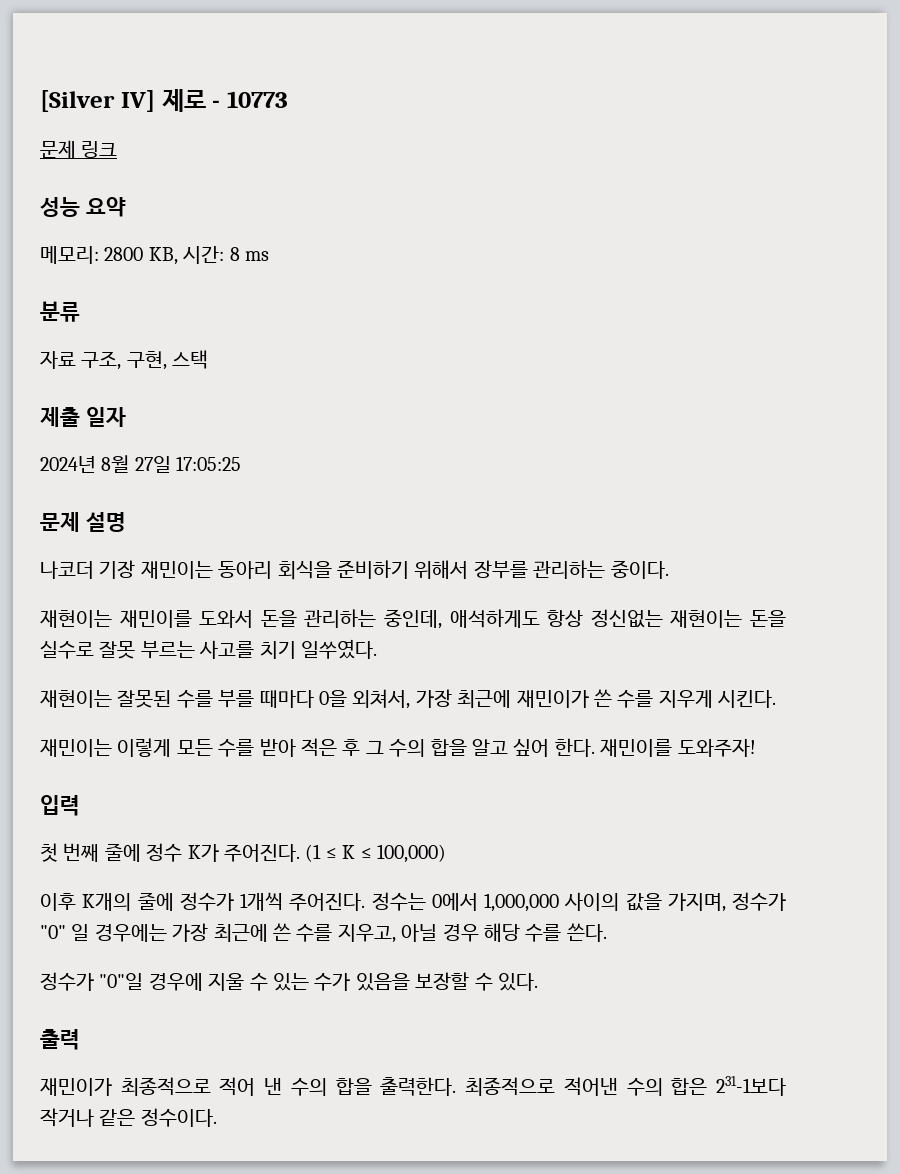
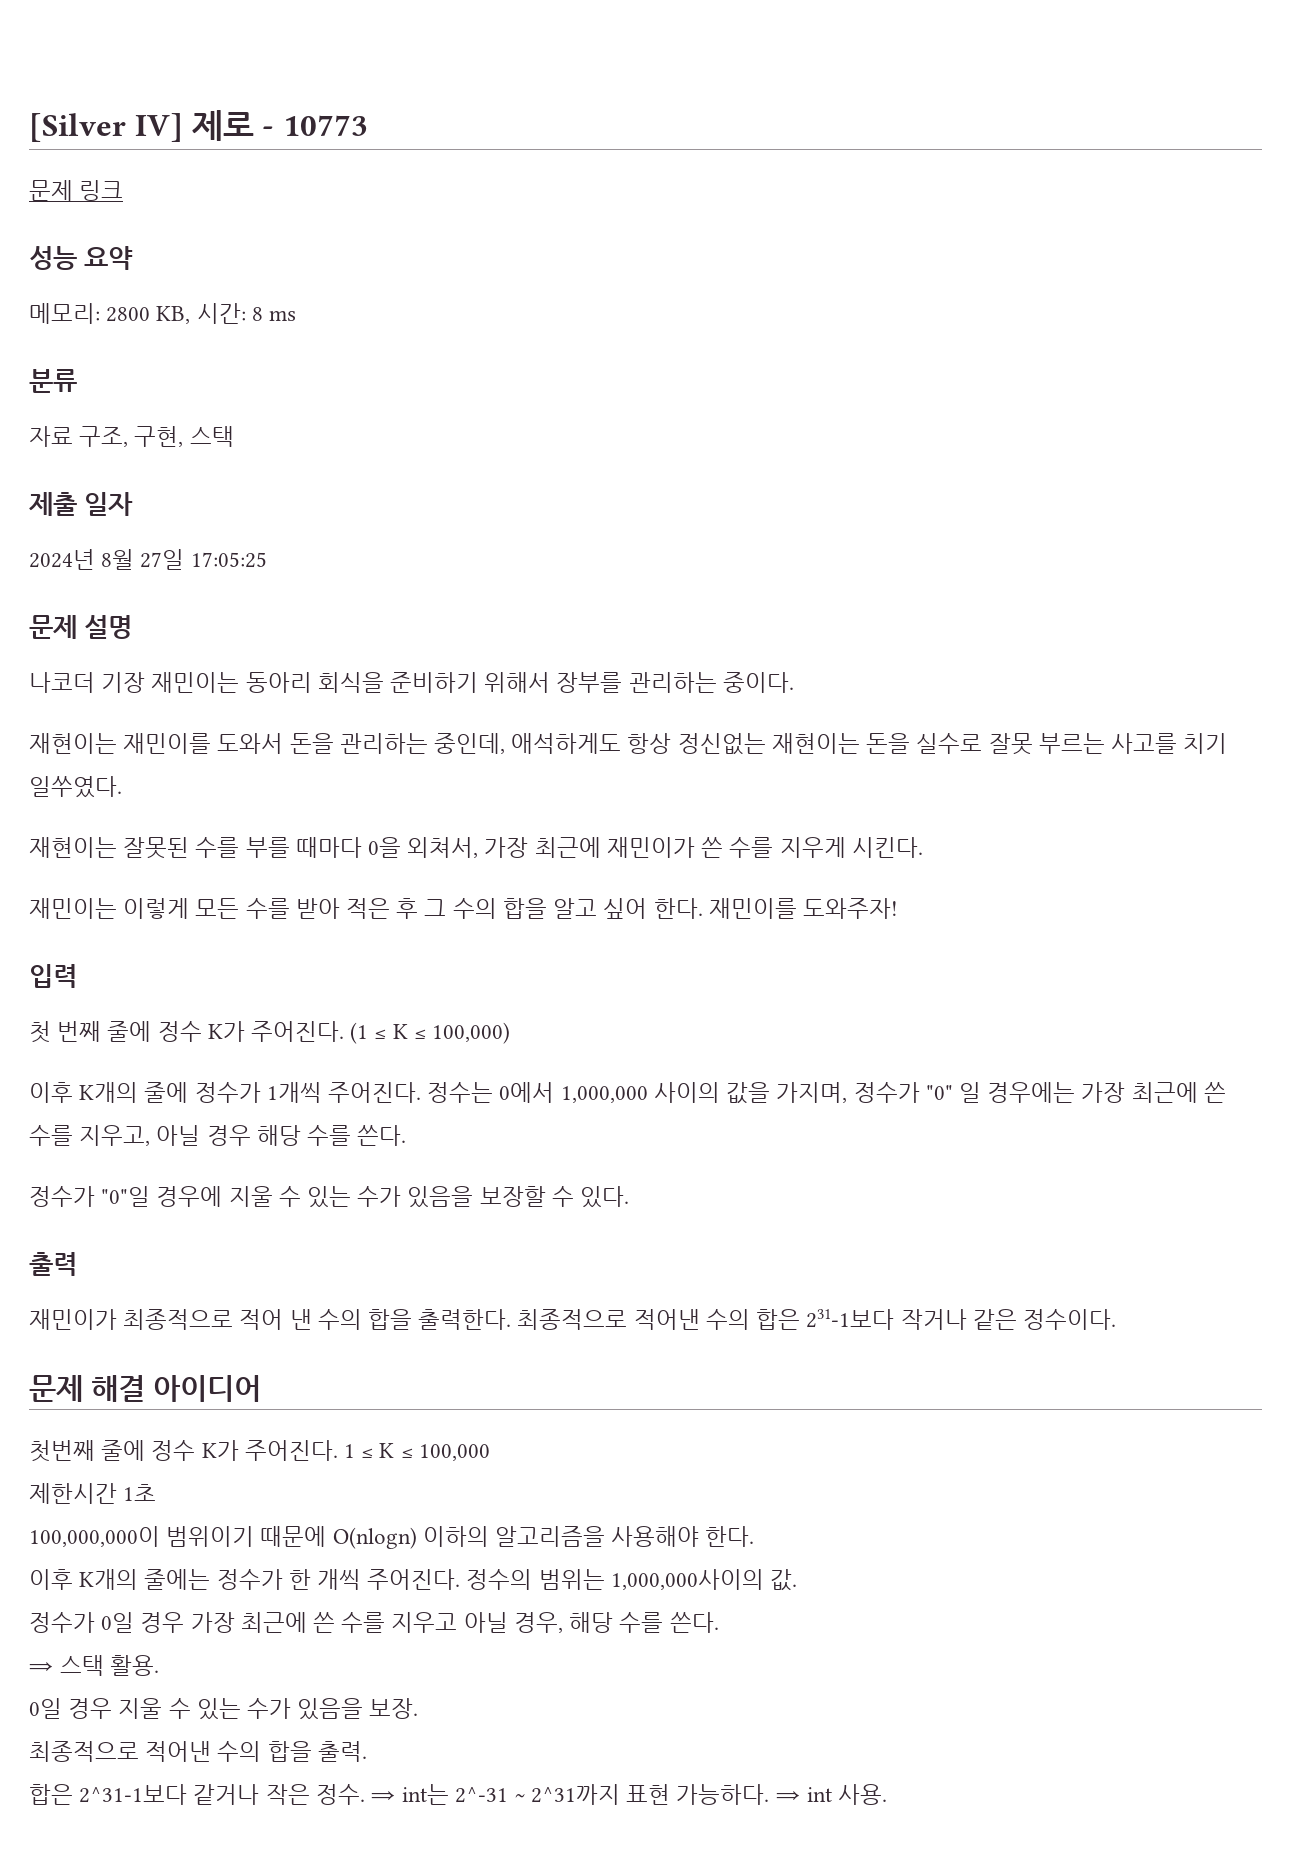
+ 문제 해결 아이디어
+ 첫번째 줄에 정수 K가 주어진다. 1 ≤ K ≤ 100,000
+ 제한시간 1초
+ 100,000,000이 범위이기 때문에 O(nlogn) 이하의 알고리즘을 사용해야 한다.
+ 이후 K개의 줄에는 정수가 한 개씩 주어진다. 정수의 범위는 1,000,000사이의 값.
+ 정수가 0일 경우 가장 최근에 쓴 수를 지우고 아닐 경우, 해당 수를 쓴다.
+ ⇒ 스택 활용.
+ 0일 경우 지울 수 있는 수가 있음을 보장.
+ 최종적으로 적어낸 수의 합을 출력.
+ 합은 2^31-1보다 같거나 작은 정수. ⇒ int는 2^-31 ~ 2^31까지 표현 가능하다. ⇒ int 사용.

